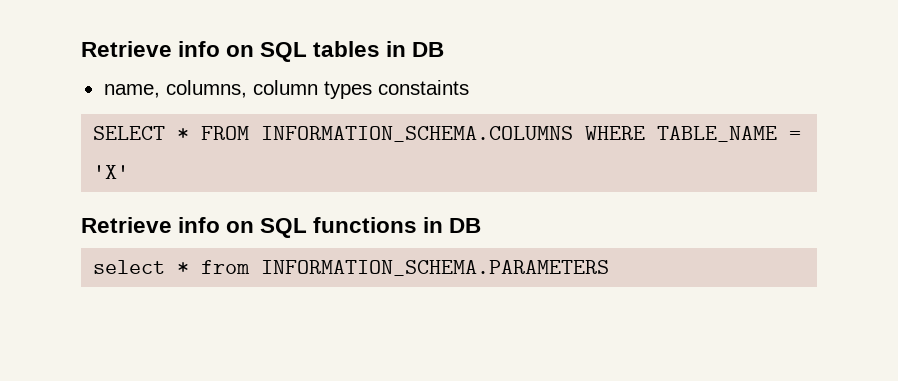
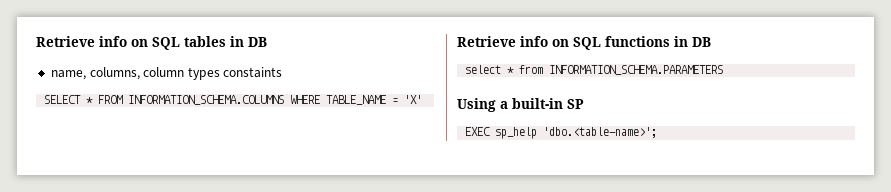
+ Using a built-in SP
+ EXEC sp_help 'dbo.<table-name>';

